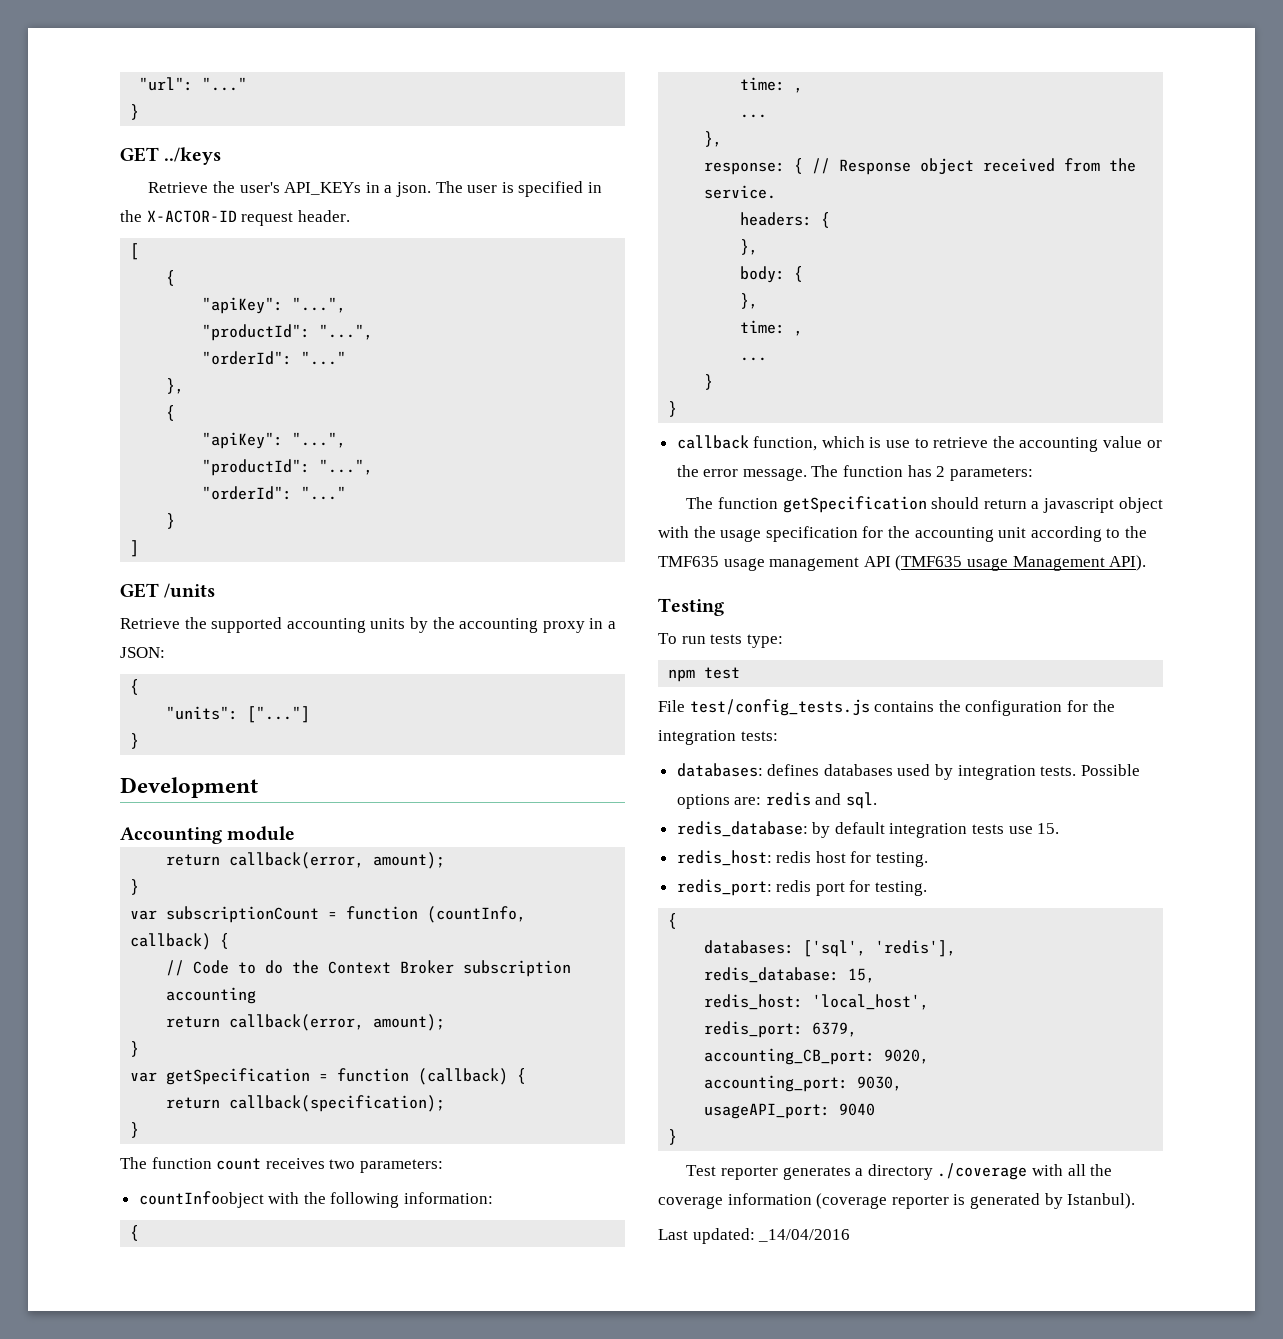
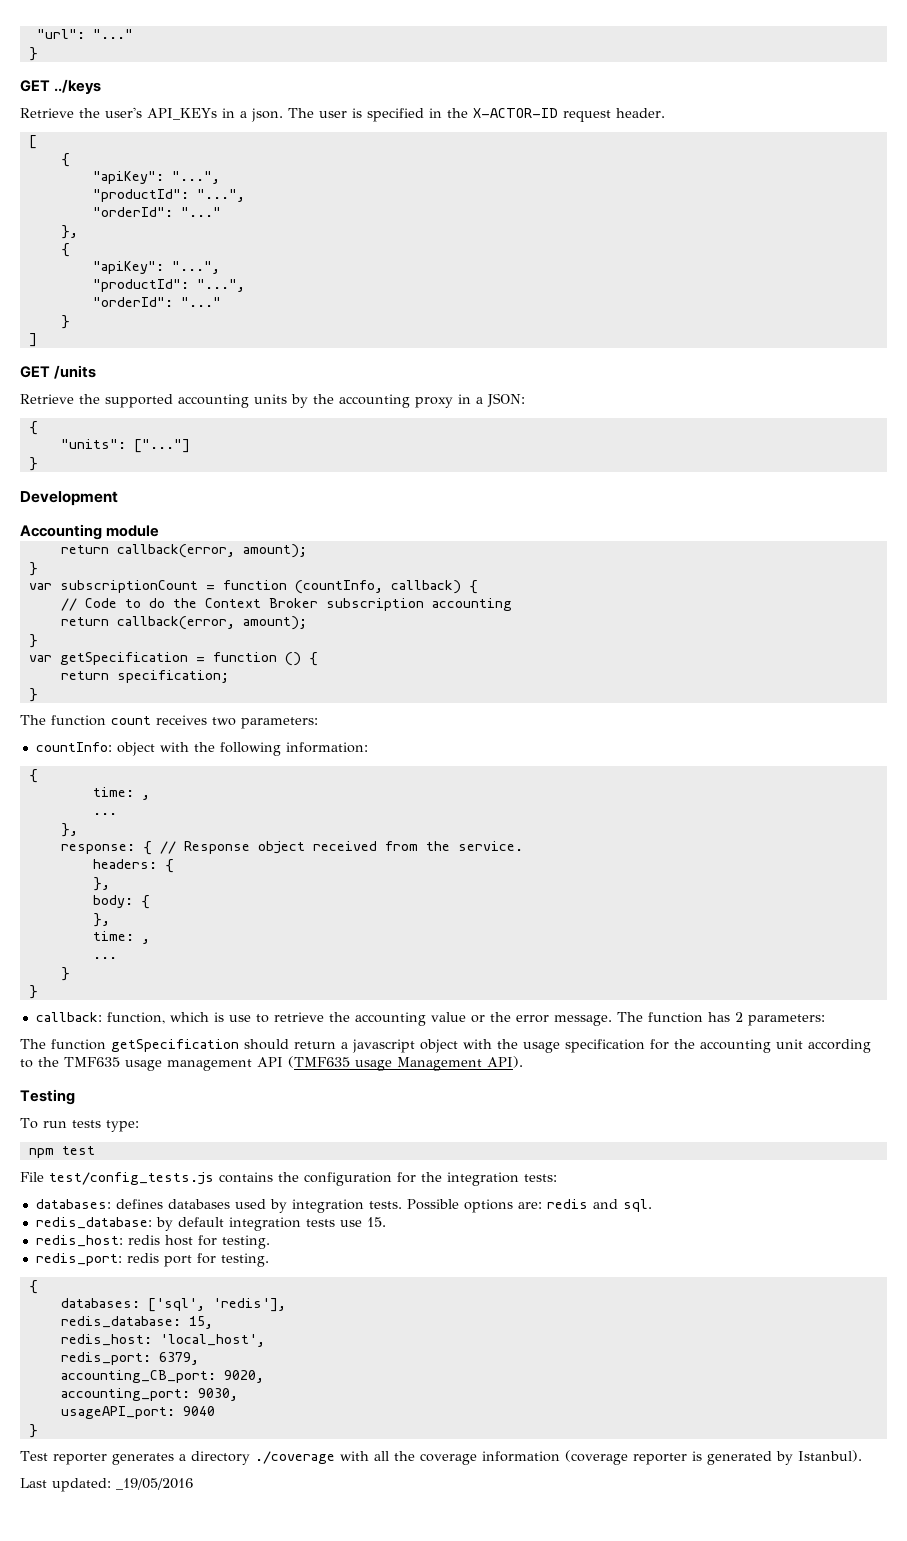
- var getSpecification = function (callback) {
+ var getSpecification = function () {
- return callback(specification);
+ return specification;
- countInfoobject with the following information:
+ countInfo: object with the following information:
- callback function, which is use to retrieve the accounting value or the error message.
+ callback: function, which is use to retrieve the accounting value or the error message.
- Last updated: _14/04/2016
+ Last updated: _19/05/2016

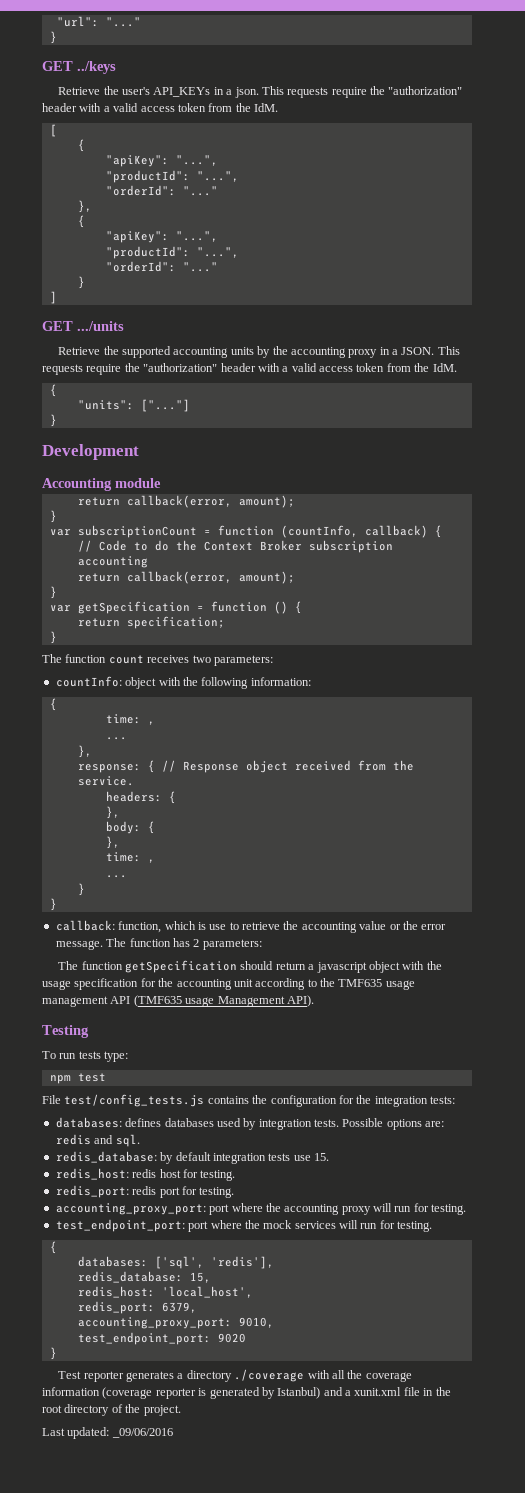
- Retrieve the user's API_KEYs in a json. The user is specified in the X-ACTOR-ID request header.
+ Retrieve the user's API_KEYs in a json. This requests require the "authorization" header with a valid access token from the IdM.
- GET /units
+ GET .../units
- Retrieve the supported accounting units by the accounting proxy in a JSON:
+ Retrieve the supported accounting units by the accounting proxy in a JSON. This requests require the "authorization" header with a valid access token from the IdM.
+ accounting_proxy_port: port where the accounting proxy will run for testing.
+ test_endpoint_port: port where the mock services will run for testing.
- accounting_CB_port: 9020,
- accounting_port: 9030,
- usageAPI_port: 9040
+ accounting_proxy_port: 9010,
+ test_endpoint_port: 9020
- Test reporter generates a directory ./coverage with all the coverage information (coverage reporter is generated by Istanbul).
+ Test reporter generates a directory ./coverage with all the coverage information (coverage reporter is generated by Istanbul) and a xunit.xml file in the root directory of the project.
- Last updated: _19/05/2016
+ Last updated: _09/06/2016

